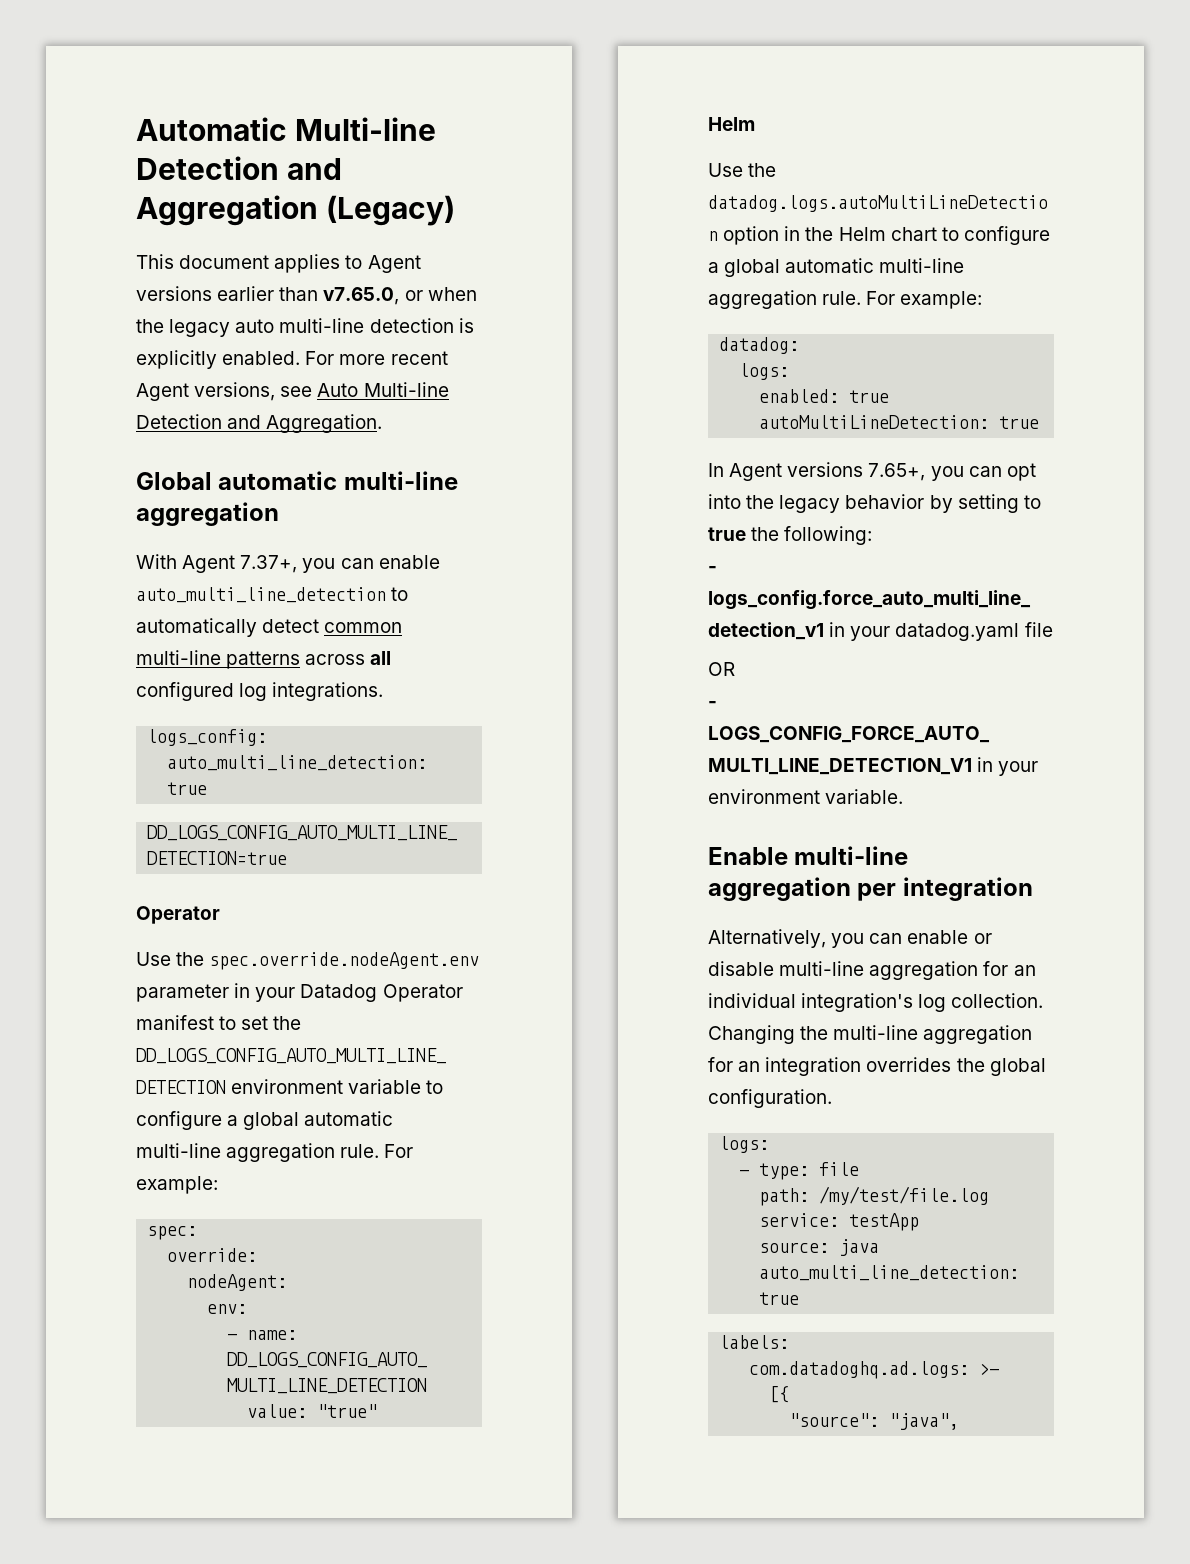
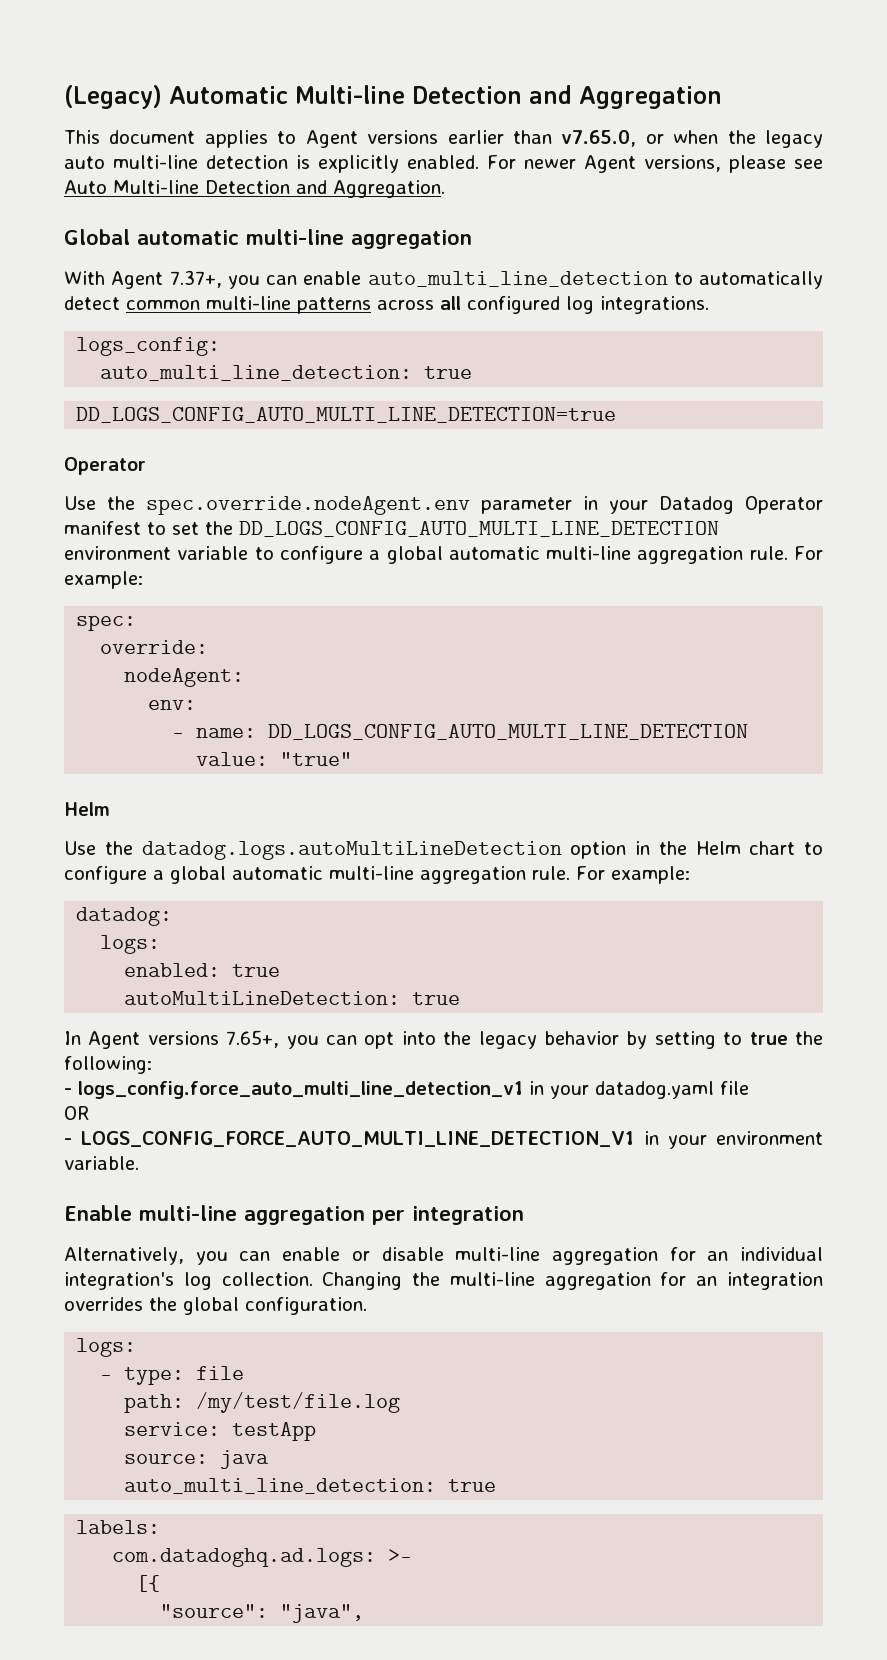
- Automatic Multi-line Detection and Aggregation (Legacy)
+ (Legacy) Automatic Multi-line Detection and Aggregation
- For more recent Agent versions, see Auto Multi-line Detection and Aggregation.
+ For newer Agent versions, please see Auto Multi-line Detection and Aggregation.

